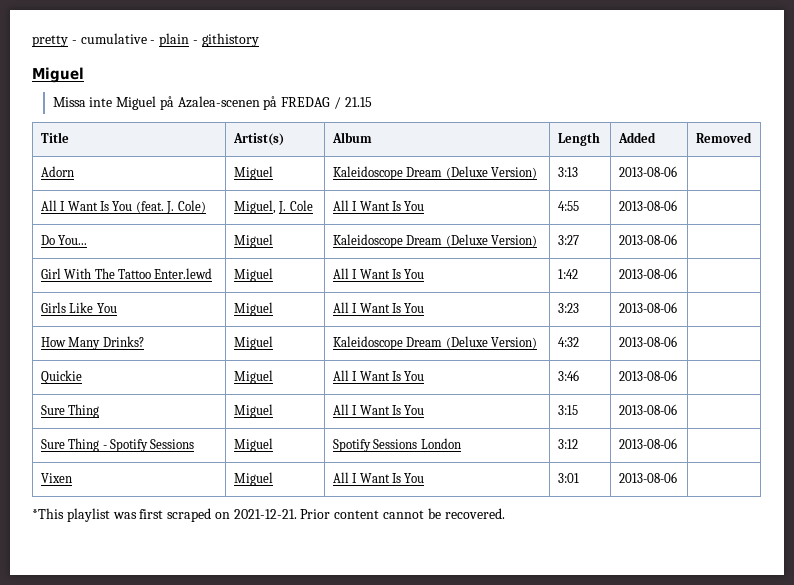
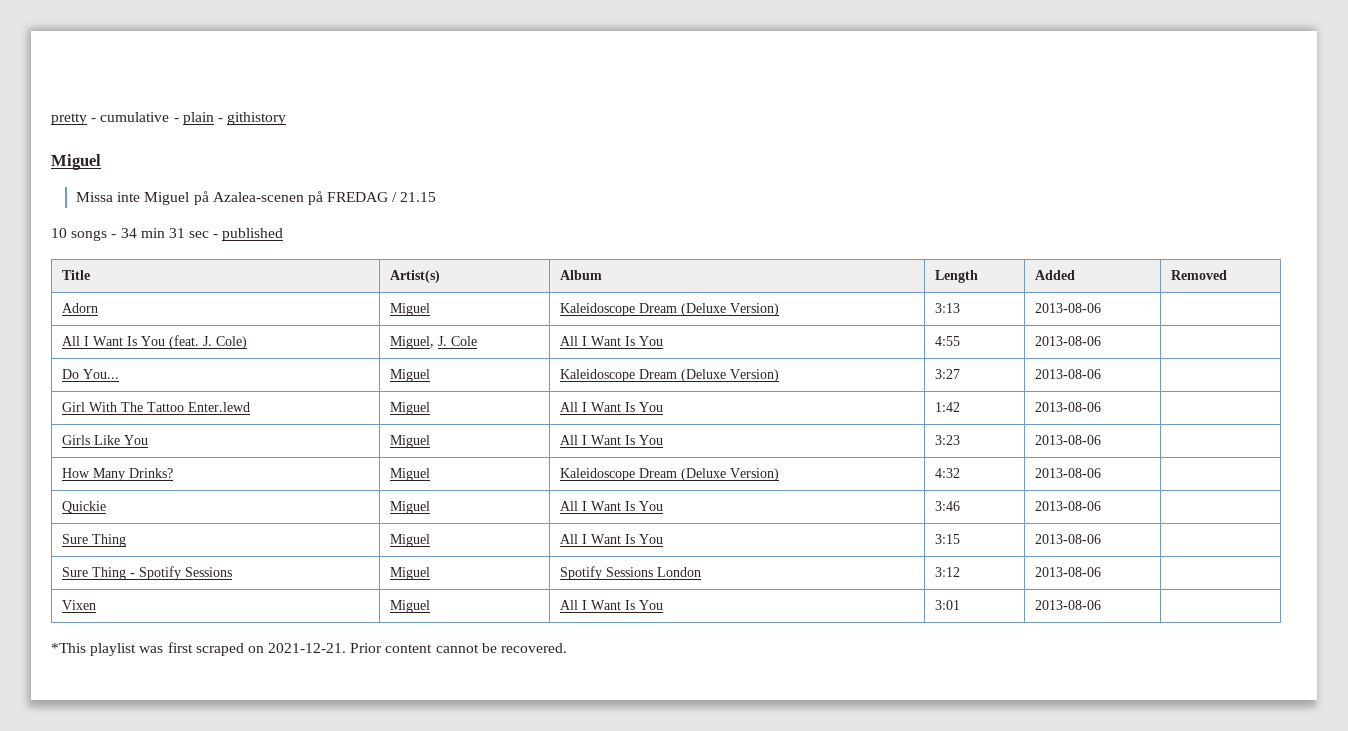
+ 10 songs - 34 min 31 sec - published

